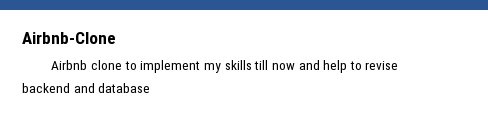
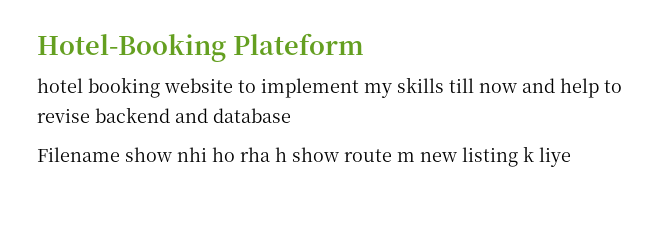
- Airbnb-Clone
- Airbnb clone to implement my skills till now and help to revise backend and database
+ Hotel-Booking Plateform
+ hotel booking website to implement my skills till now and help to revise backend and database
+ Filename show nhi ho rha h show route m new listing k liye

